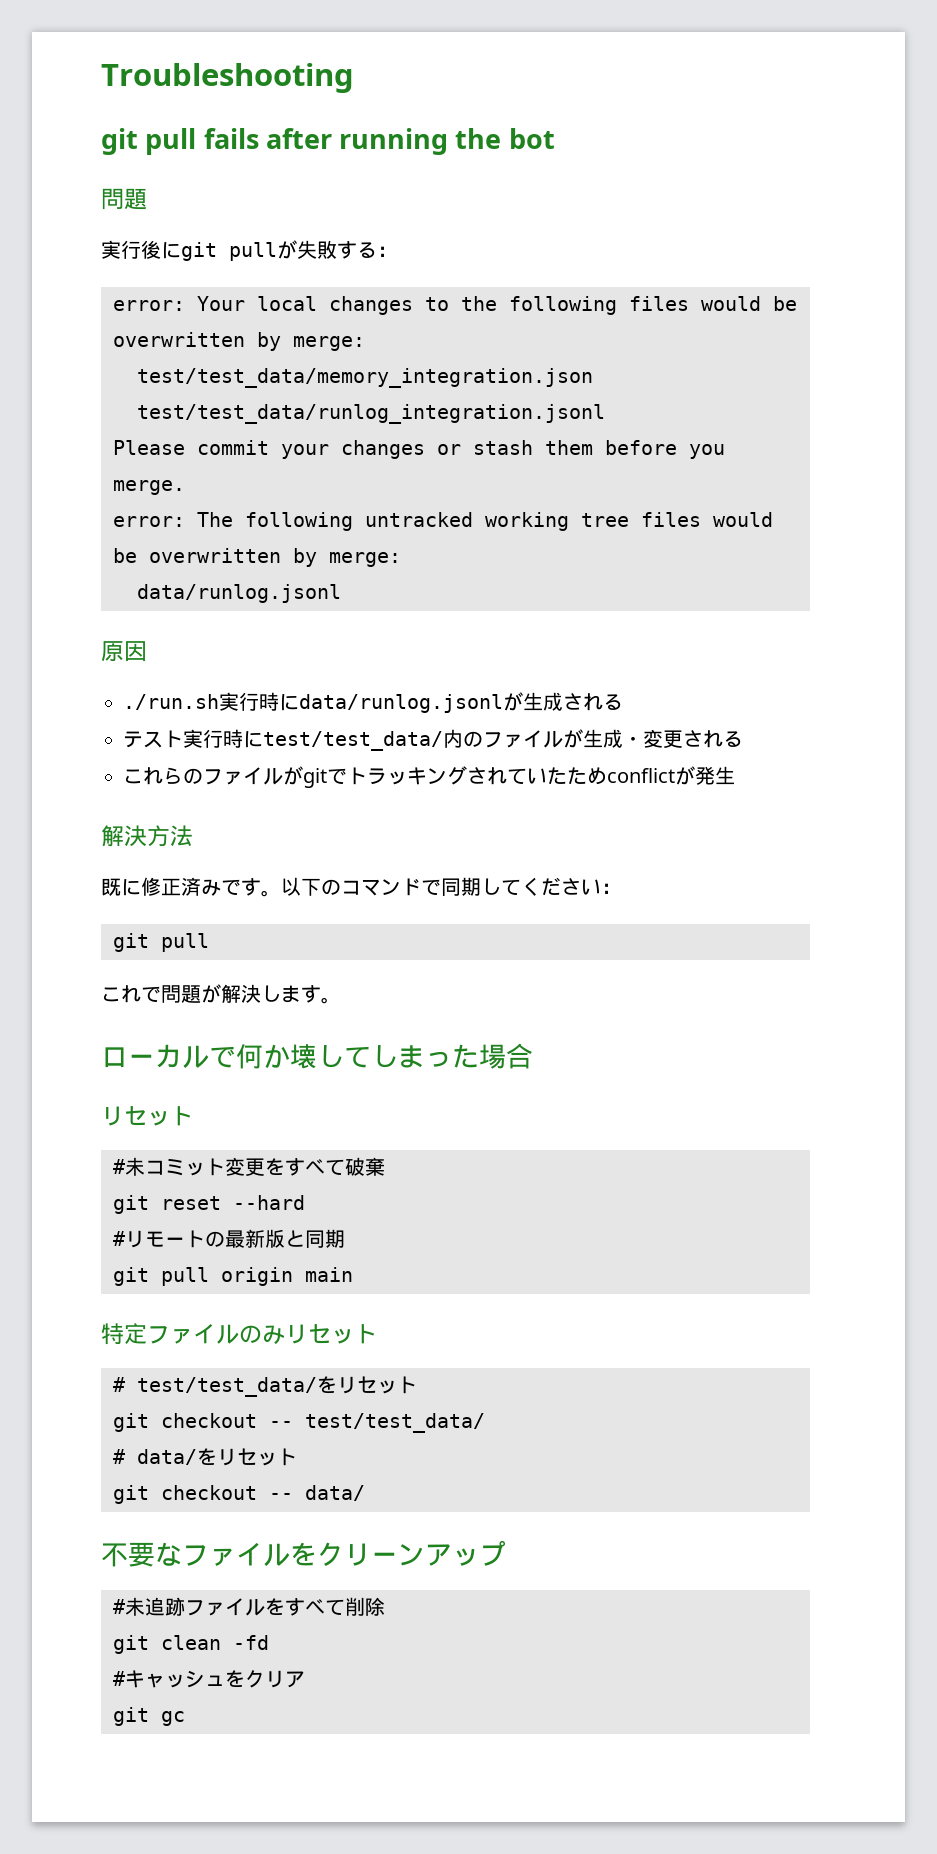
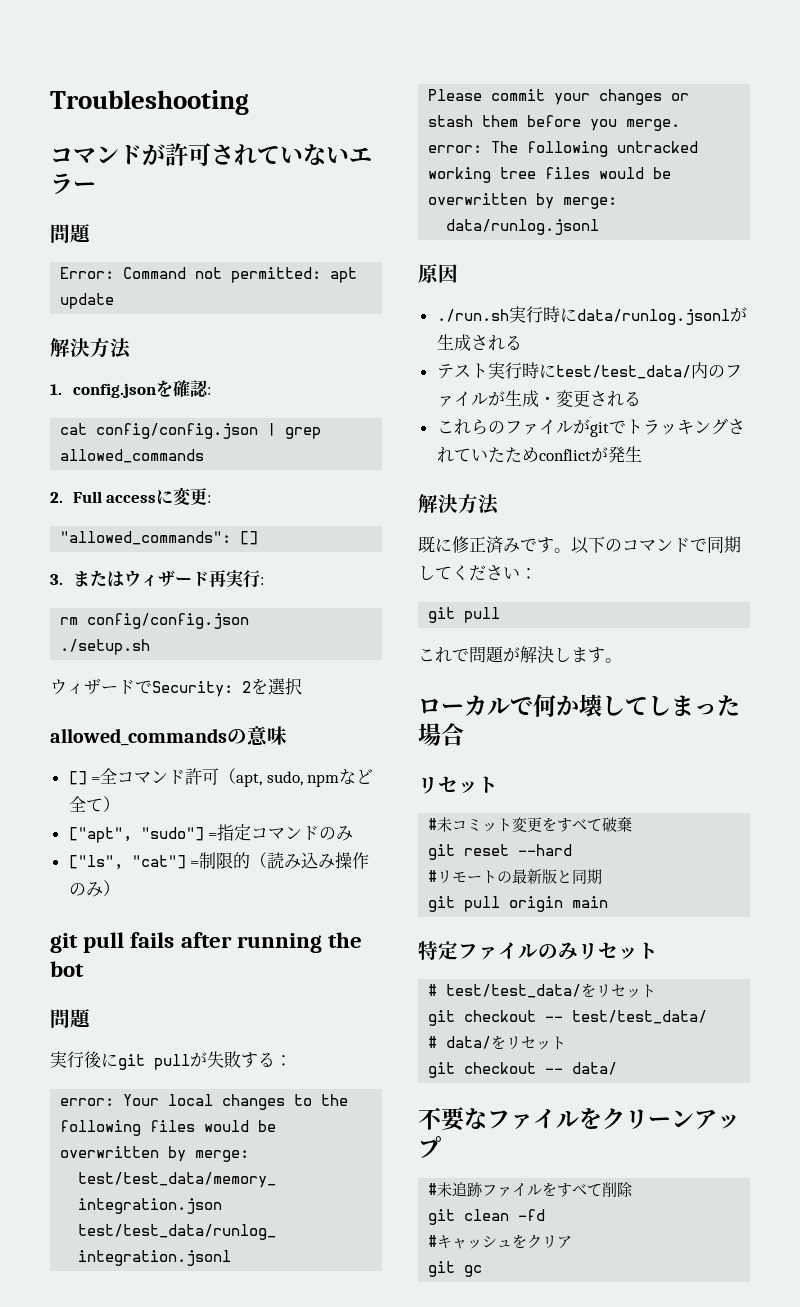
+ コマンドが許可されていないエラー
+ 問題
+ Error: Command not permitted: apt update
+ 解決方法
+ 1. config.jsonを確認:
+ cat config/config.json | grep allowed_commands
+ 2. Full accessに変更:
+ "allowed_commands": []
+ 3.またはウィザード再実行:
+ rm config/config.json
+ ./setup.sh
+ ウィザードでSecurity: 2を選択
+ allowed_commandsの意味
+ [] =全コマンド許可（apt, sudo, npmなど全て）
+ ["apt", "sudo"] =指定コマンドのみ
+ ["ls", "cat"] =制限的（読み込み操作のみ）

